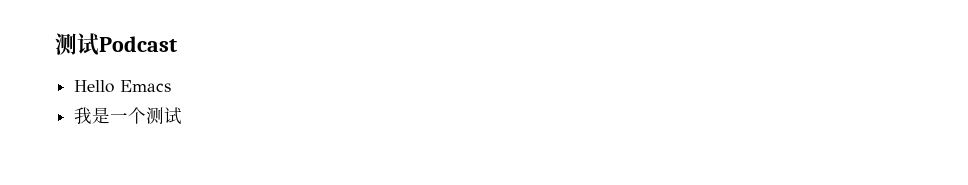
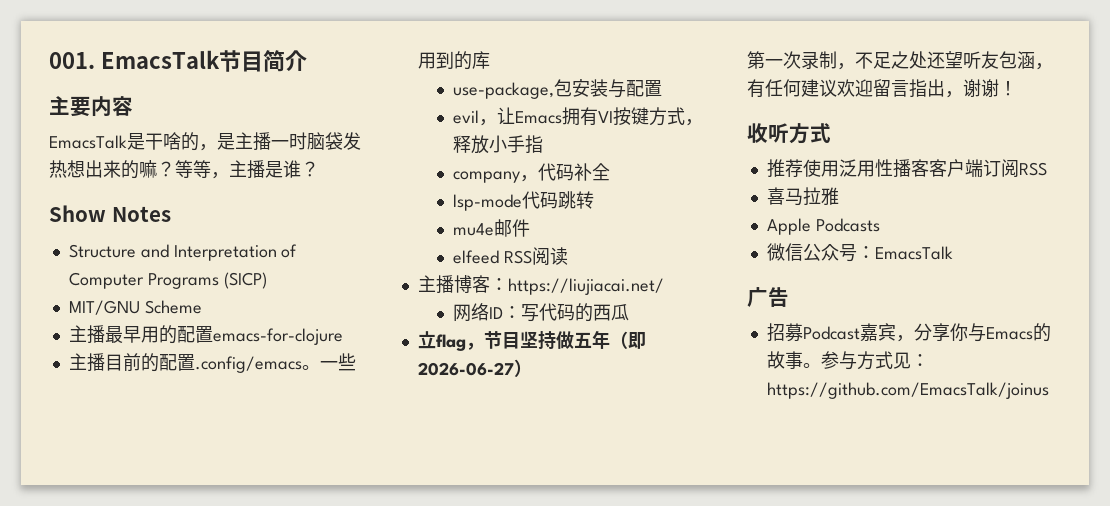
- 测试Podcast
- Hello Emacs
- 我是一个测试
+ 001. EmacsTalk节目简介
+ 主要内容
+ EmacsTalk是干啥的，是主播一时脑袋发热想出来的嘛？等等，主播是谁？
+ Show Notes
+ Structure and Interpretation of Computer Programs (SICP)
+ MIT/GNU Scheme
+ 主播最早用的配置emacs-for-clojure
+ 主播目前的配置.config/emacs。一些用到的库
+ use-package,包安装与配置
+ evil，让Emacs拥有VI按键方式，释放小手指
+ company，代码补全
+ lsp-mode代码跳转
+ mu4e邮件
+ elfeed RSS阅读
+ 主播博客：https://liujiacai.net/
+ 网络ID：写代码的西瓜
+ 立flag，节目坚持做五年（即2026-06-27）
+ 第一次录制，不足之处还望听友包涵，有任何建议欢迎留言指出，谢谢！
+ 收听方式
+ 推荐使用泛用性播客客户端订阅RSS
+ 喜马拉雅
+ Apple Podcasts
+ 微信公众号：EmacsTalk
+ 广告
+ 招募Podcast嘉宾，分享你与Emacs的故事。参与方式见：https://github.com/EmacsTalk/joinus

